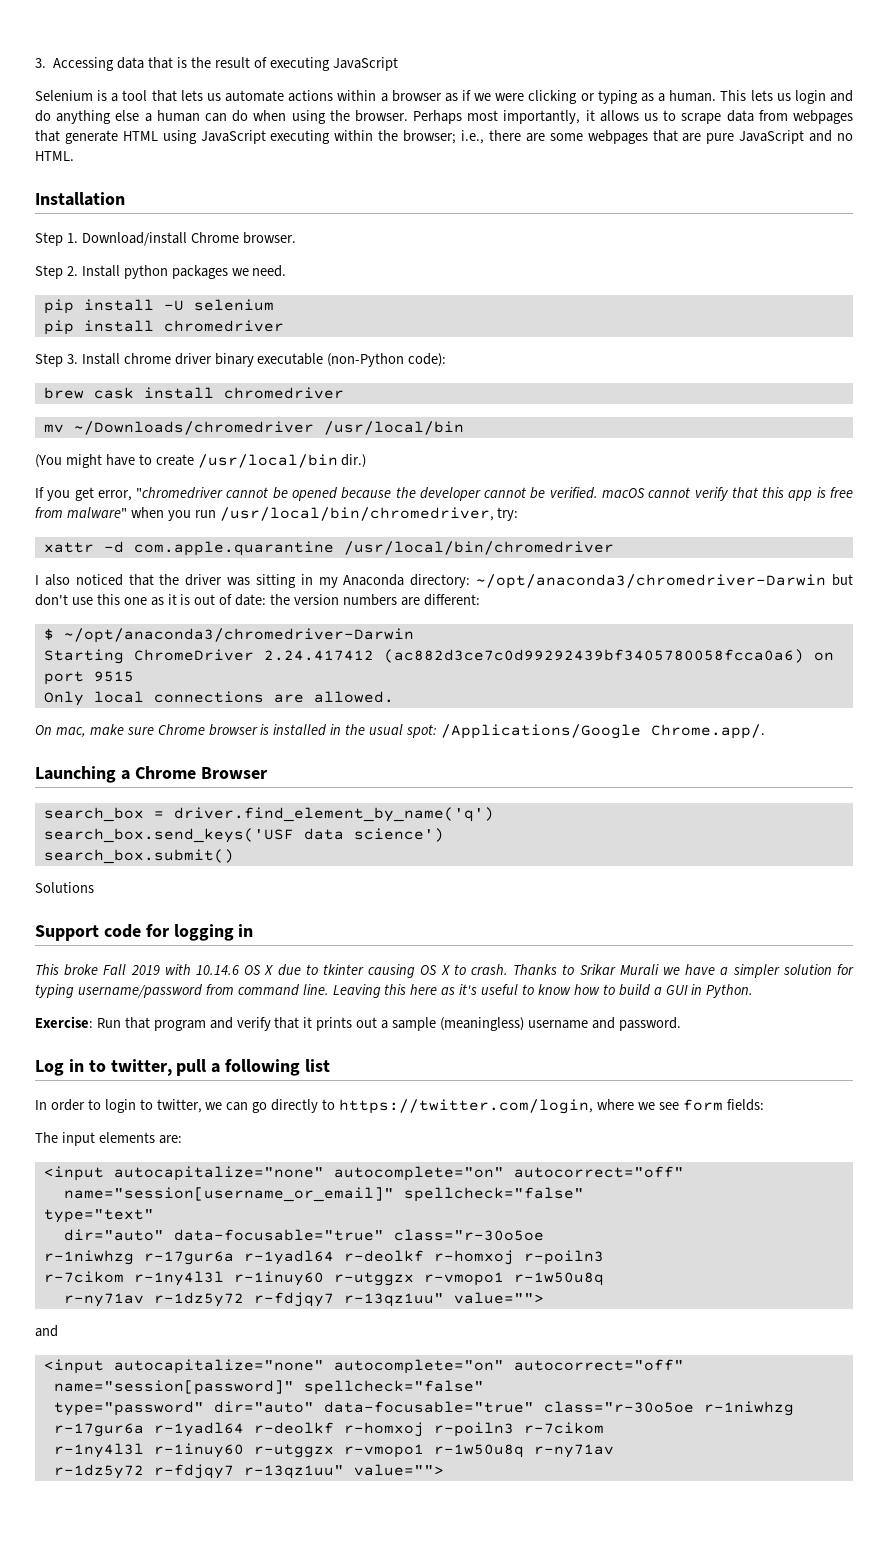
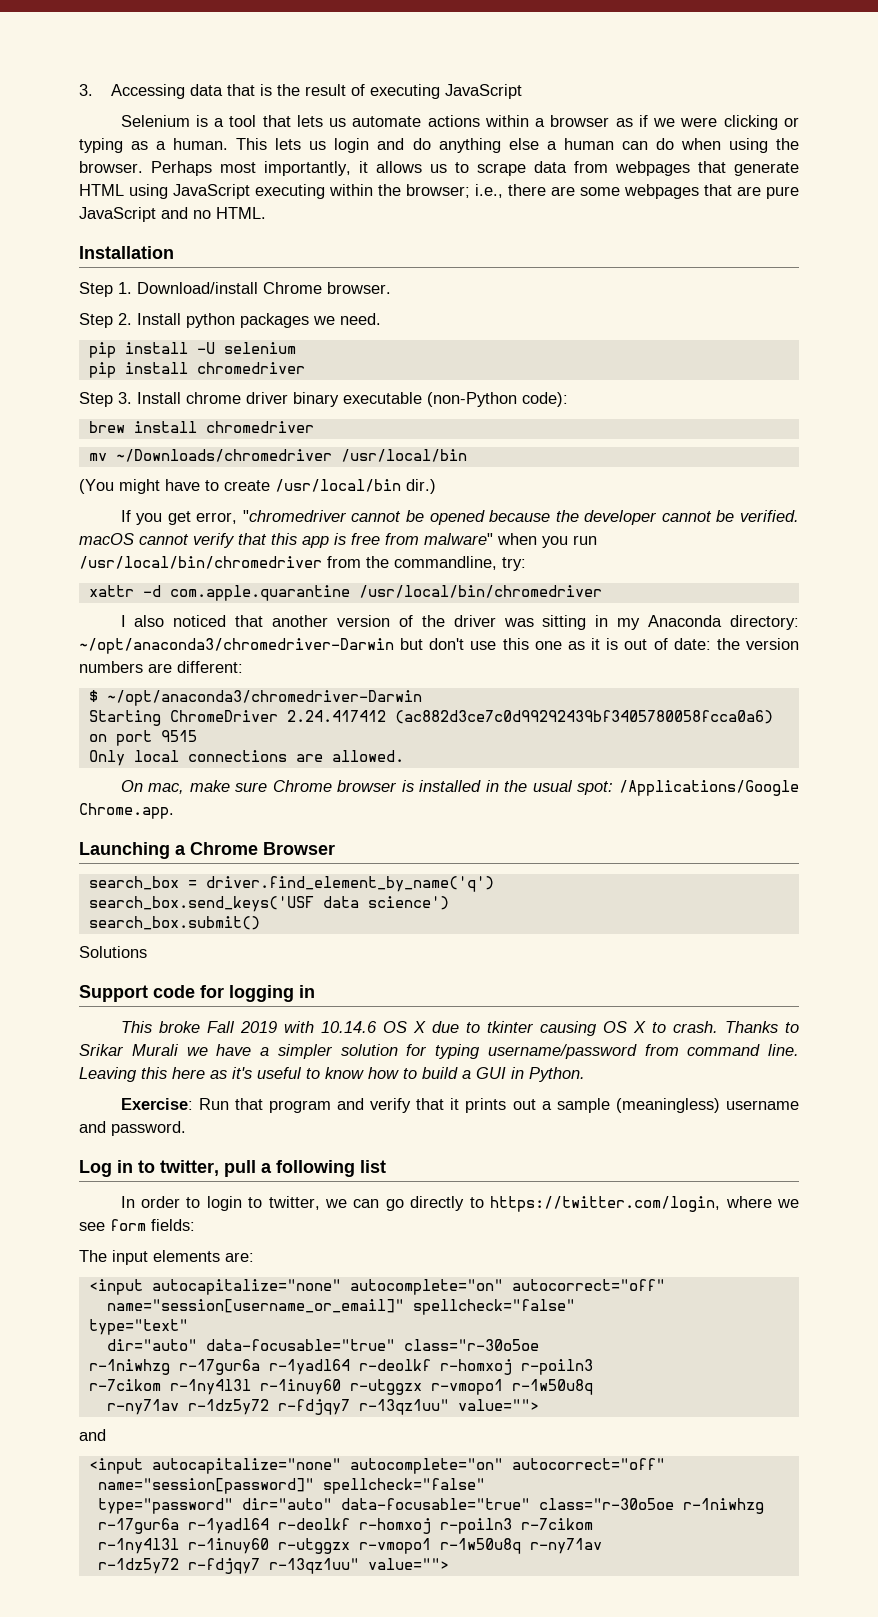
- brew cask install chromedriver
+ brew install chromedriver
- If you get error, "chromedriver cannot be opened because the developer cannot be verified. macOS cannot verify that this app is free from malware" when you run /usr/local/bin/chromedriver, try:
+ If you get error, "chromedriver cannot be opened because the developer cannot be verified. macOS cannot verify that this app is free from malware" when you run /usr/local/bin/chromedriver from the commandline, try:
- I also noticed that the driver was sitting in my Anaconda directory: ~/opt/anaconda3/chromedriver-Darwin but don't use this one as it is out of date: the version numbers are different:
+ I also noticed that another version of the driver was sitting in my Anaconda directory: ~/opt/anaconda3/chromedriver-Darwin but don't use this one as it is out of date: the version numbers are different:
- On mac, make sure Chrome browser is installed in the usual spot: /Applications/Google Chrome.app/.
+ On mac, make sure Chrome browser is installed in the usual spot: /Applications/Google Chrome.app.

